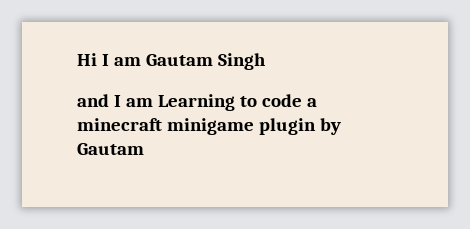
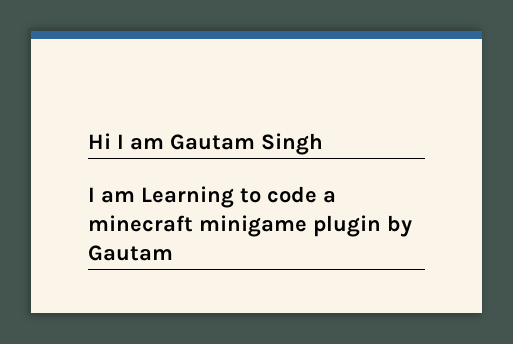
- and I am Learning to code a minecraft minigame plugin by Gautam
+ I am Learning to code a minecraft minigame plugin by Gautam

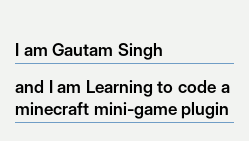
- Hi I am Gautam Singh
+ I am Gautam Singh
- I am Learning to code a minecraft minigame plugin by Gautam
+ and I am Learning to code a minecraft mini-game plugin

